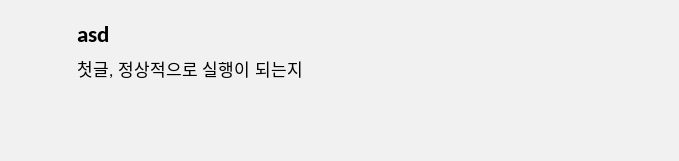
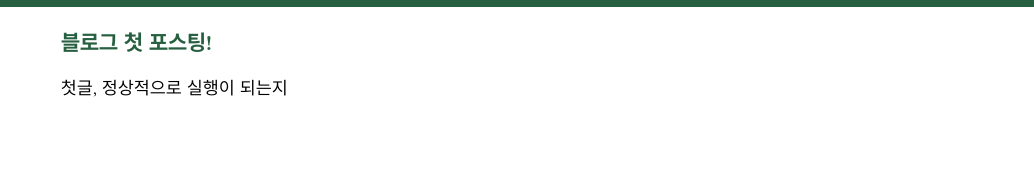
- asd
+ 블로그 첫 포스팅!

